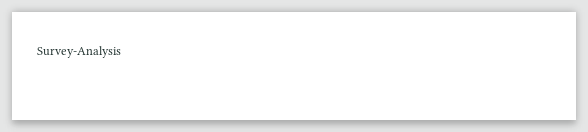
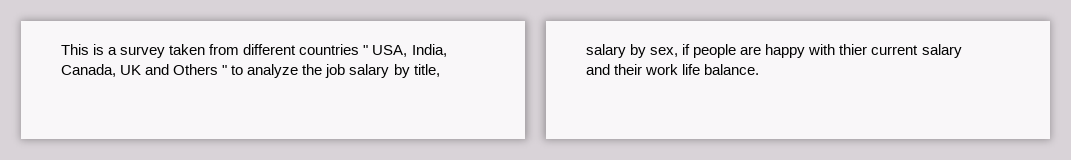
- Survey-Analysis
+ This is a survey taken from different countries " USA, India, Canada, UK and Others " to analyze the job salary by title, salary by sex, if people are happy with thier current salary and their work life balance.

